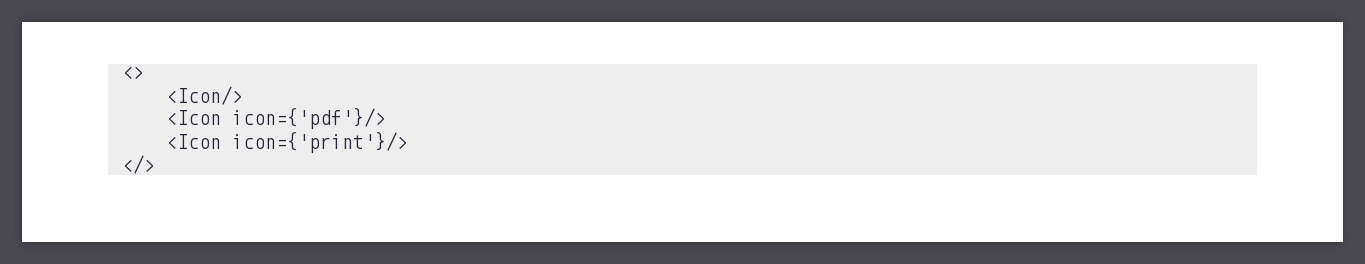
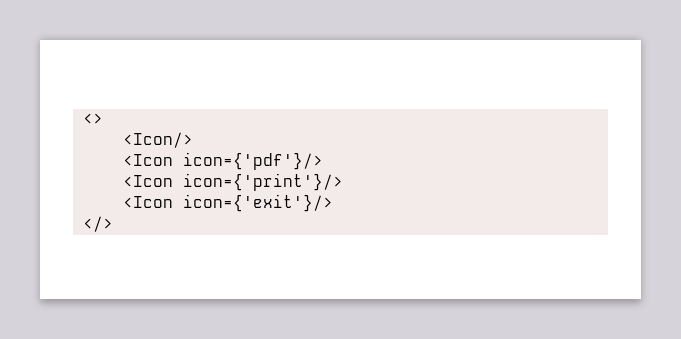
+ <Icon icon={'exit'}/>

